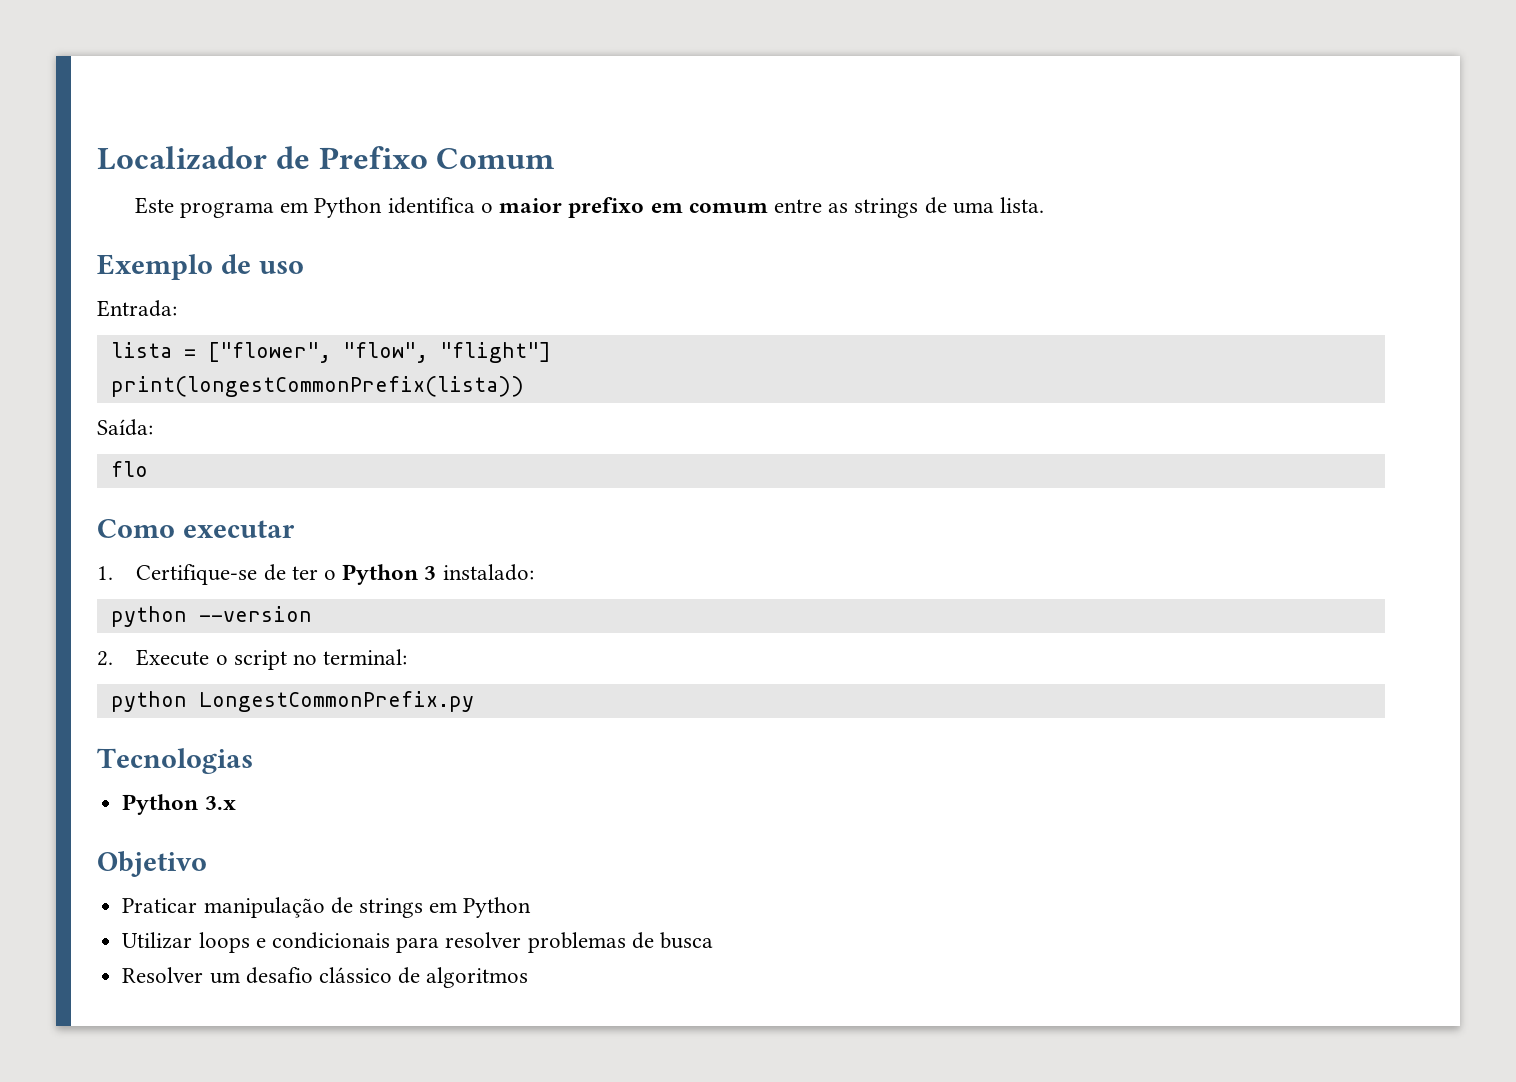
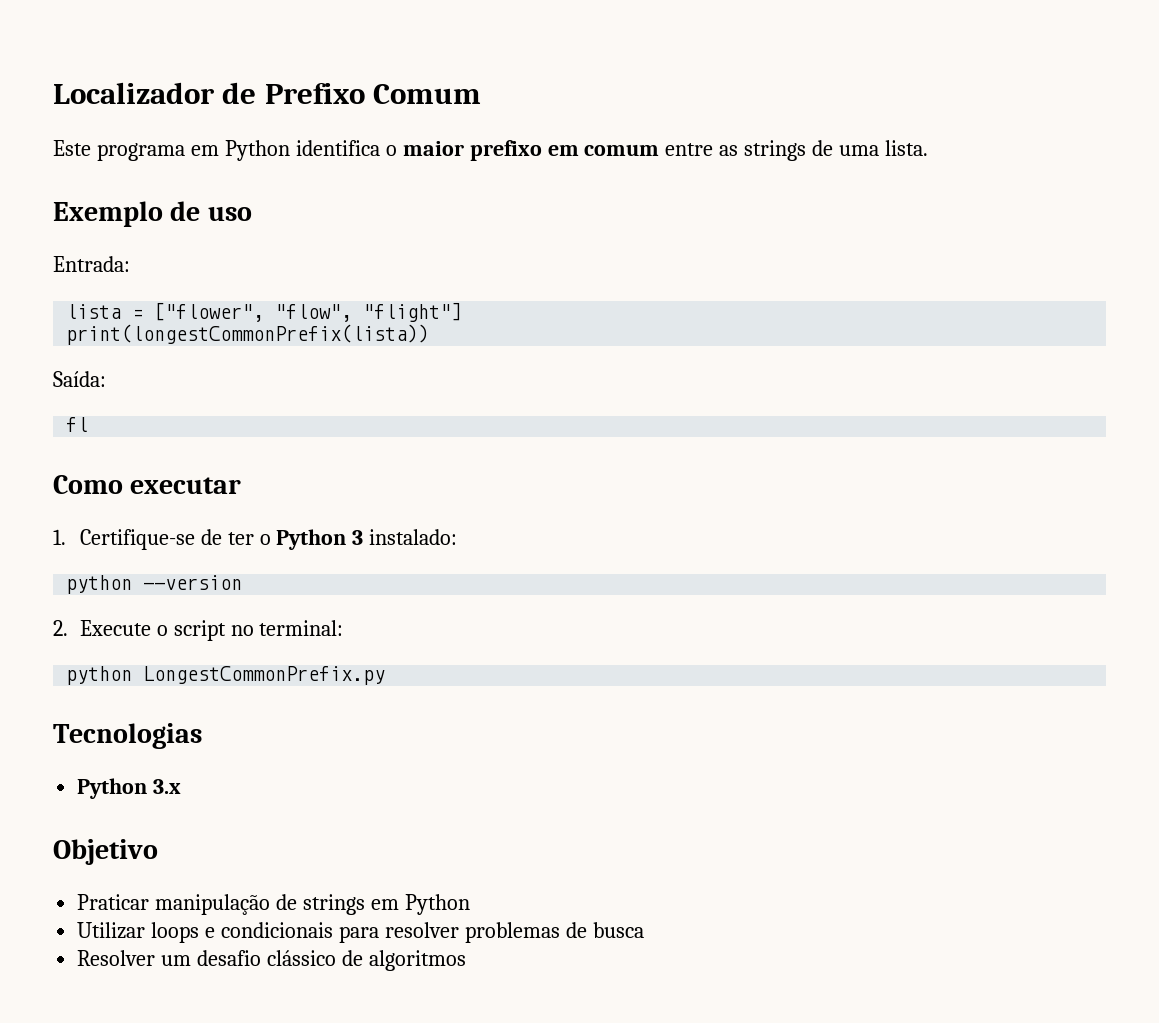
- flo
+ fl

